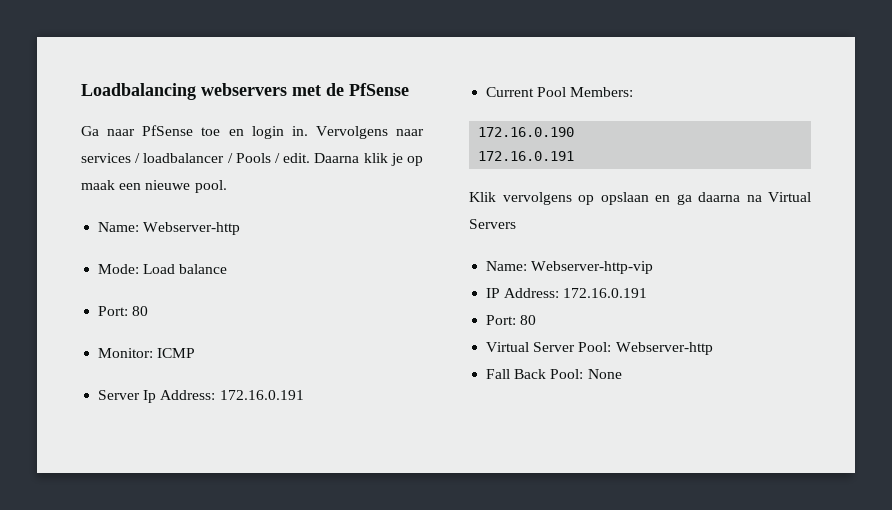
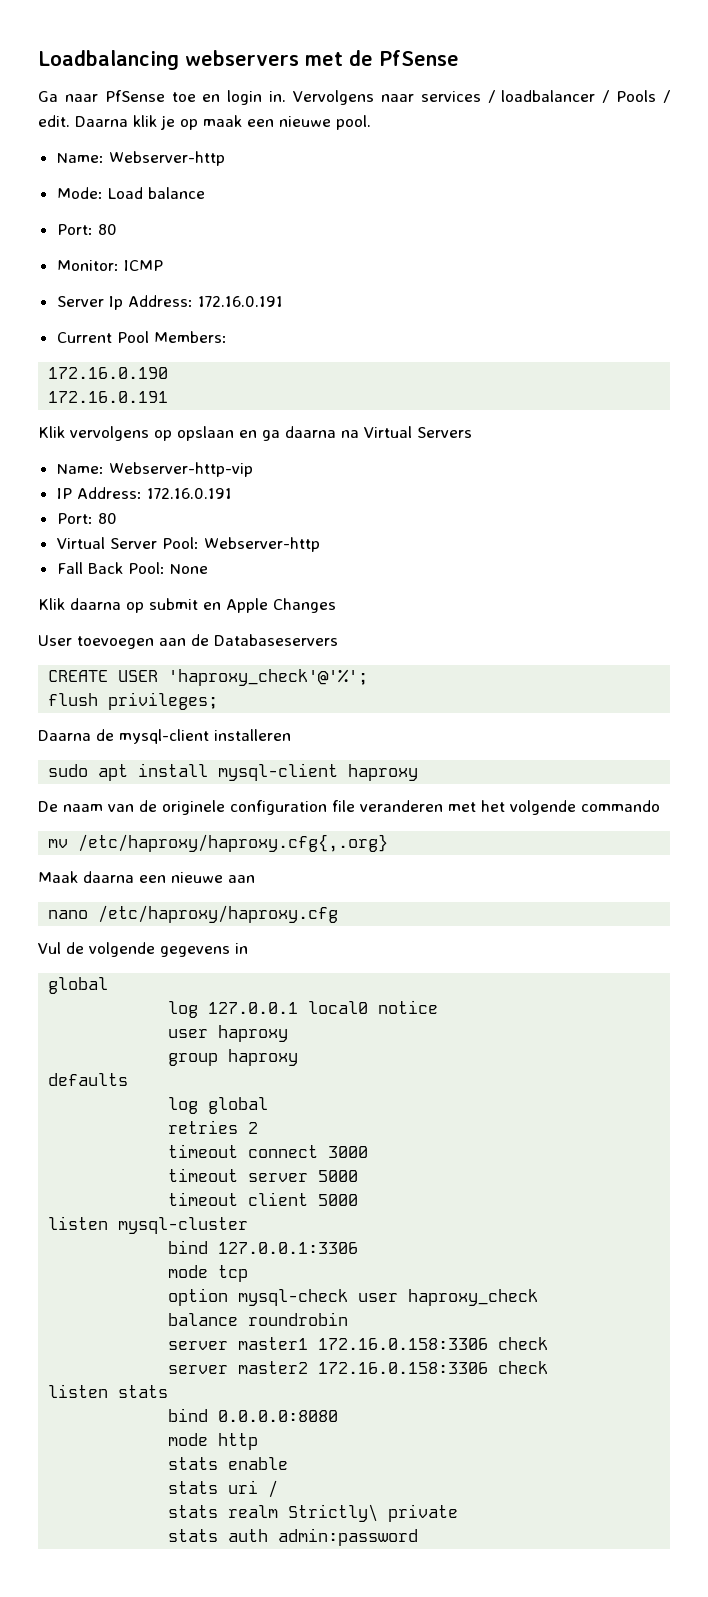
+ Klik daarna op submit en Apple Changes
+ User toevoegen aan de Databaseservers
+ CREATE USER 'haproxy_check'@'%';
+ flush privileges;
+ Daarna de mysql-client installeren
+ sudo apt install mysql-client haproxy
+ De naam van de originele configuration file veranderen met het volgende commando
+ mv /etc/haproxy/haproxy.cfg{,.org}
+ Maak daarna een nieuwe aan
+ nano /etc/haproxy/haproxy.cfg
+ Vul de volgende gegevens in
+ global
+ log 127.0.0.1 local0 notice
+ user haproxy
+ group haproxy
+ defaults
+ log global
+ retries 2
+ timeout connect 3000
+ timeout server 5000
+ timeout client 5000
+ listen mysql-cluster
+ bind 127.0.0.1:3306
+ mode tcp
+ option mysql-check user haproxy_check
+ balance roundrobin
+ server master1 172.16.0.158:3306 check
+ server master2 172.16.0.158:3306 check
+ listen stats
+ bind 0.0.0.0:8080
+ mode http
+ stats enable
+ stats uri /
+ stats realm Strictly\ private
+ stats auth admin:password

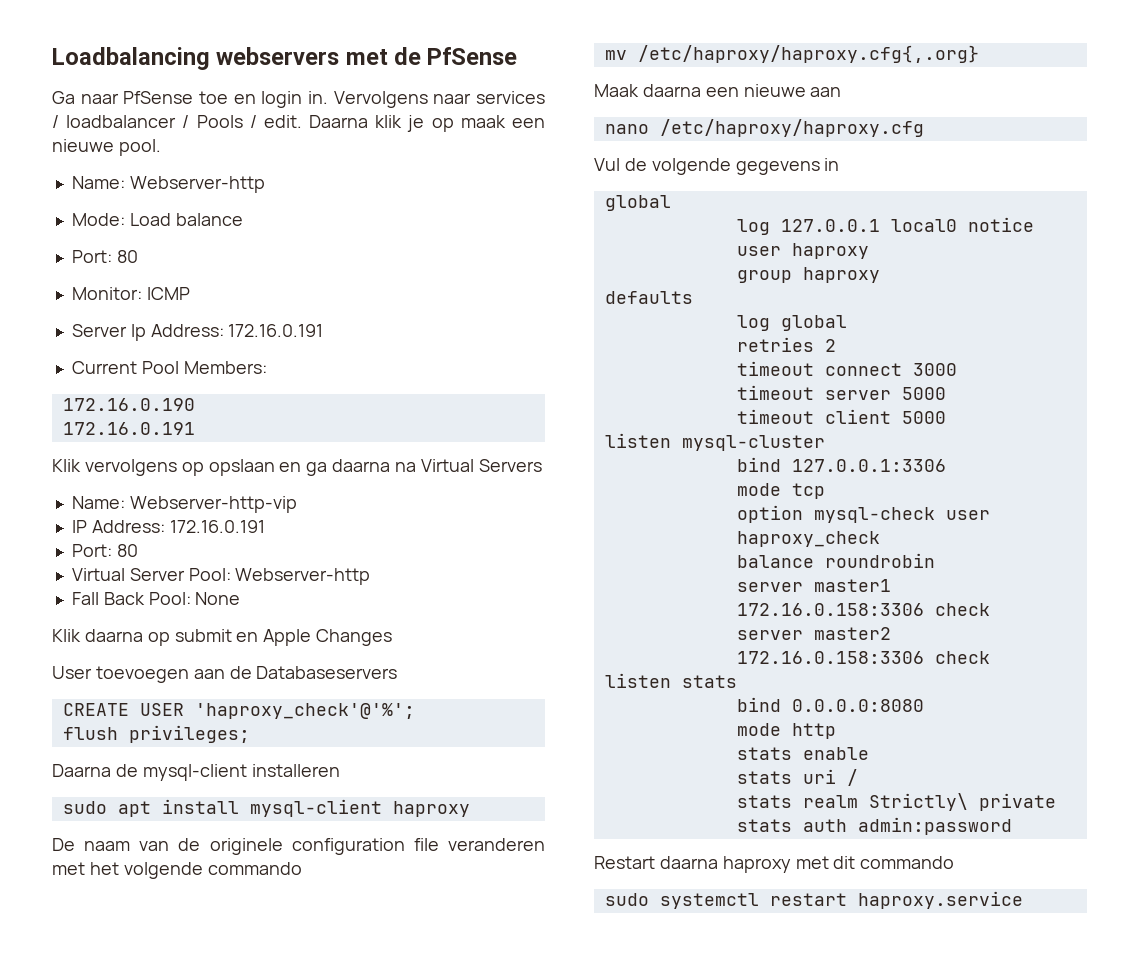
+ Restart daarna haproxy met dit commando
+ sudo systemctl restart haproxy.service

